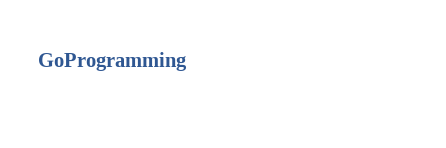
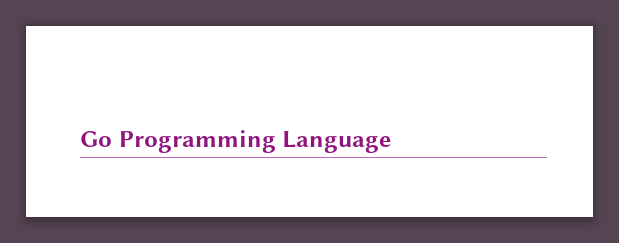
- GoProgramming
+ Go Programming Language

